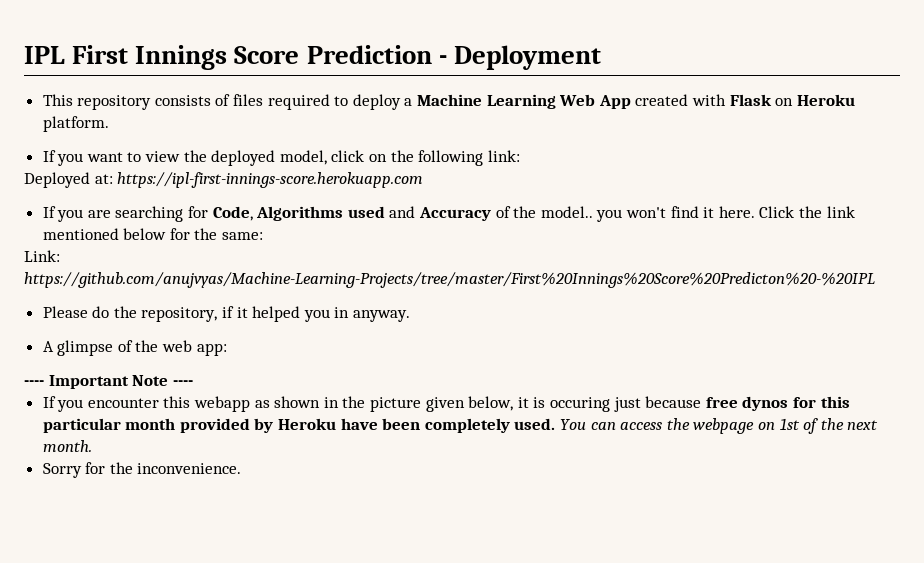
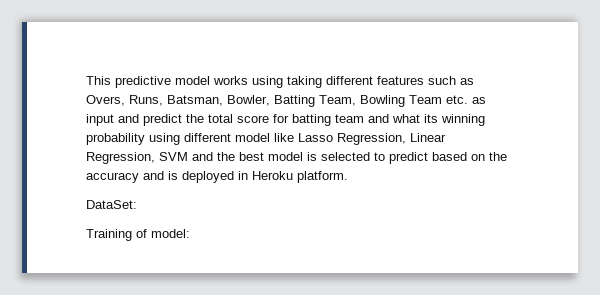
- IPL First Innings Score Prediction - Deployment
- This repository consists of files required to deploy a Machine Learning Web App created with Flask on Heroku platform.
- If you want to view the deployed model, click on the following link:
- Deployed at: https://ipl-first-innings-score.herokuapp.com
- If you are searching for Code, Algorithms used and Accuracy of the model.. you won't find it here. Click the link mentioned below for the same:
- Link: https://github.com/anujvyas/Machine-Learning-Projects/tree/master/First%20Innings%20Score%20Predicton%20-%20IPL
- Please do the repository, if it helped you in anyway.
- A glimpse of the web app:
- ---- Important Note ----
- If you encounter this webapp as shown in the picture given below, it is occuring just because free dynos for this particular month provided by Heroku have been completely used. You can access the webpage on 1st of the next month.
- Sorry for the inconvenience.
+ This predictive model works using taking different features such as Overs, Runs, Batsman, Bowler, Batting Team, Bowling Team etc. as input and predict the total score for batting team and what its winning probability using different model like Lasso Regression, Linear Regression, SVM and the best model is selected to predict based on the accuracy and is deployed in Heroku platform.
+ DataSet:
+ Training of model:

